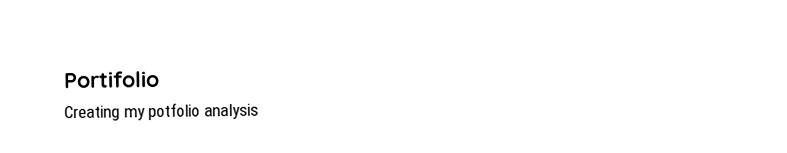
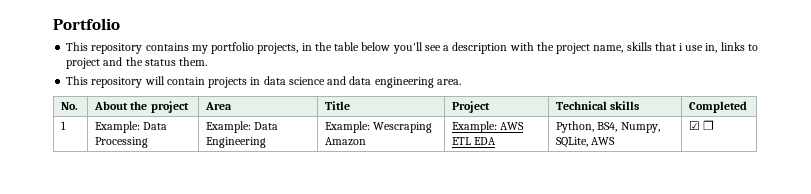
- Portifolio
- Creating my potfolio analysis
+ Portfolio
+ This repository contains my portfolio projects, in the table below you'll see a description with the project name, skills that i use in, links to project and the status them.
+ This repository will contain projects in data science and data engineering area.
+ No. | About the project | Area | Title | Project | Technical skills | Completed
+ 1 | Example: Data Processing | Example: Data Engineering | Example: Wescraping Amazon | Example: AWS ETL EDA | Python, BS4, Numpy, SQLite, AWS | ☑ ❐

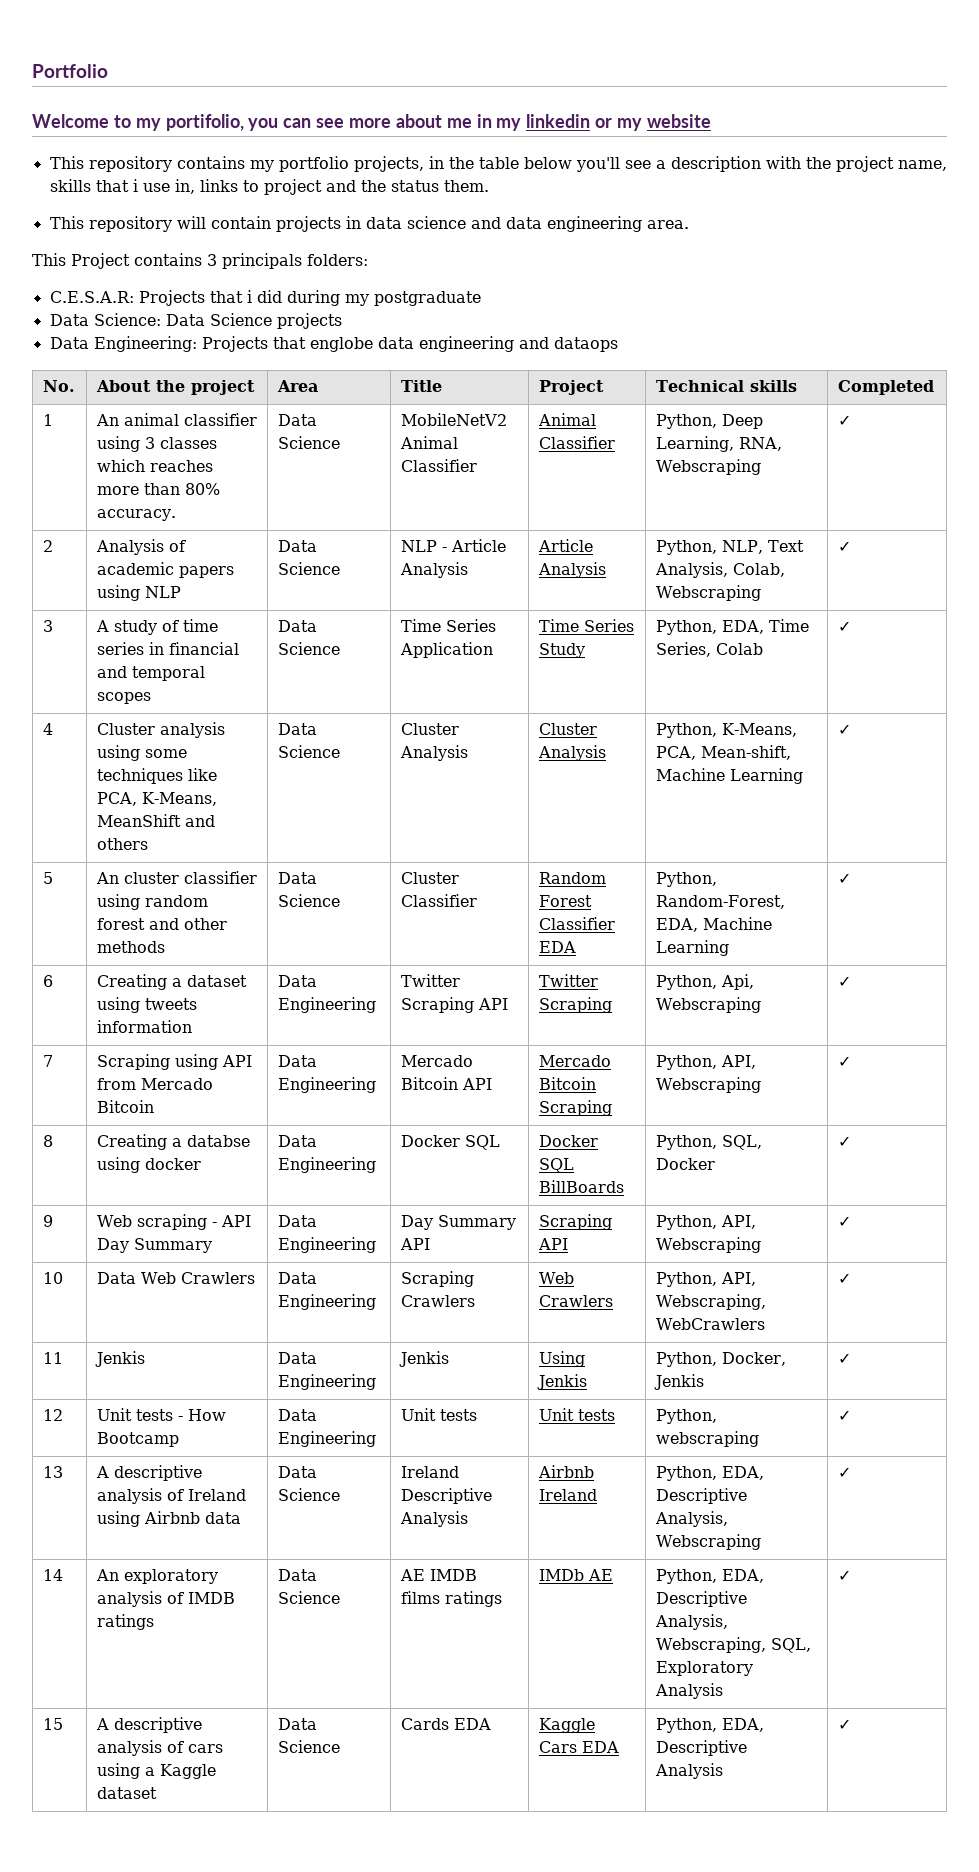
+ Welcome to my portifolio, you can see more about me in my linkedin or my website
+ This Project contains 3 principals folders:
+ C.E.S.A.R: Projects that i did during my postgraduate
+ Data Science: Data Science projects
+ Data Engineering: Projects that englobe data engineering and dataops
- 1 | Example: Data Processing | Example: Data Engineering | Example: Wescraping Amazon | Example: AWS ETL EDA | Python, BS4, Numpy, SQLite, AWS | ☑ ❐
+ 1 | An animal classifier using 3 classes which reaches more than 80% accuracy. | Data Science | MobileNetV2 Animal Classifier | Animal Classifier | Python, Deep Learning, RNA, Webscraping | ✓
+ 2 | Analysis of academic papers using NLP | Data Science | NLP - Article Analysis | Article Analysis | Python, NLP, Text Analysis, Colab, Webscraping | ✓
+ 3 | A study of time series in financial and temporal scopes | Data Science | Time Series Application | Time Series Study | Python, EDA, Time Series, Colab | ✓
+ 4 | Cluster analysis using some techniques like PCA, K-Means, MeanShift and others | Data Science | Cluster Analysis | Cluster Analysis | Python, K-Means, PCA, Mean-shift, Machine Learning | ✓
+ 5 | An cluster classifier using random forest and other methods | Data Science | Cluster Classifier | Random Forest Classifier EDA | Python, Random-Forest, EDA, Machine Learning | ✓
+ 6 | Creating a dataset using tweets information | Data Engineering | Twitter Scraping API | Twitter Scraping | Python, Api, Webscraping | ✓
+ 7 | Scraping using API from Mercado Bitcoin | Data Engineering | Mercado Bitcoin API | Mercado Bitcoin Scraping | Python, API, Webscraping | ✓
+ 8 | Creating a databse using docker | Data Engineering | Docker SQL | Docker SQL BillBoards | Python, SQL, Docker | ✓
+ 9 | Web scraping - API Day Summary | Data Engineering | Day Summary API | Scraping API | Python, API, Webscraping | ✓
+ 10 | Data Web Crawlers | Data Engineering | Scraping Crawlers | Web Crawlers | Python, API, Webscraping, WebCrawlers | ✓
+ 11 | Jenkis | Data Engineering | Jenkis | Using Jenkis | Python, Docker, Jenkis | ✓
+ 12 | Unit tests - How Bootcamp | Data Engineering | Unit tests | Unit tests | Python, webscraping | ✓
+ 13 | A descriptive analysis of Ireland using Airbnb data | Data Science | Ireland Descriptive Analysis | Airbnb Ireland | Python, EDA, Descriptive Analysis, Webscraping | ✓
+ 14 | An exploratory analysis of IMDB ratings | Data Science | AE IMDB films ratings | IMDb AE | Python, EDA, Descriptive Analysis, Webscraping, SQL, Exploratory Analysis | ✓
+ 15 | A descriptive analysis of cars using a Kaggle dataset | Data Science | Cards EDA | Kaggle Cars EDA | Python, EDA, Descriptive Analysis | ✓

